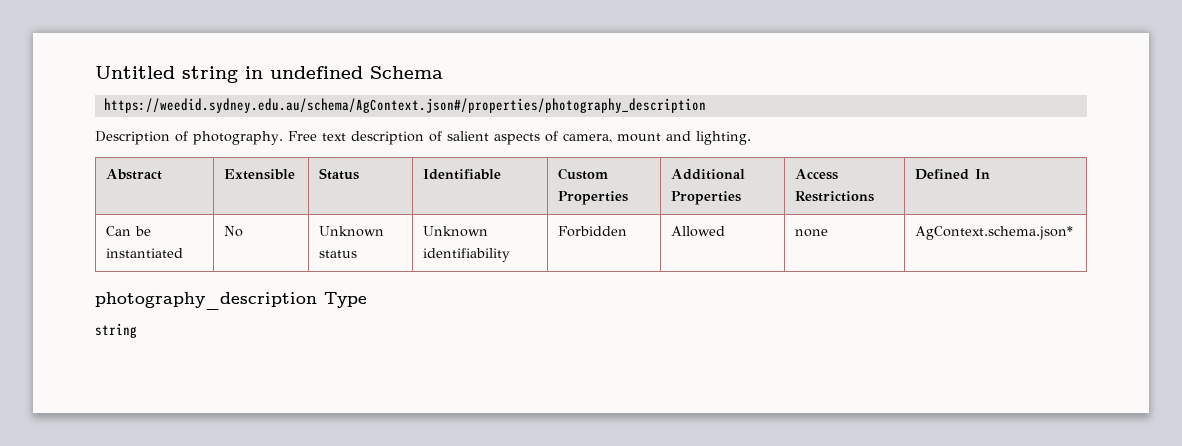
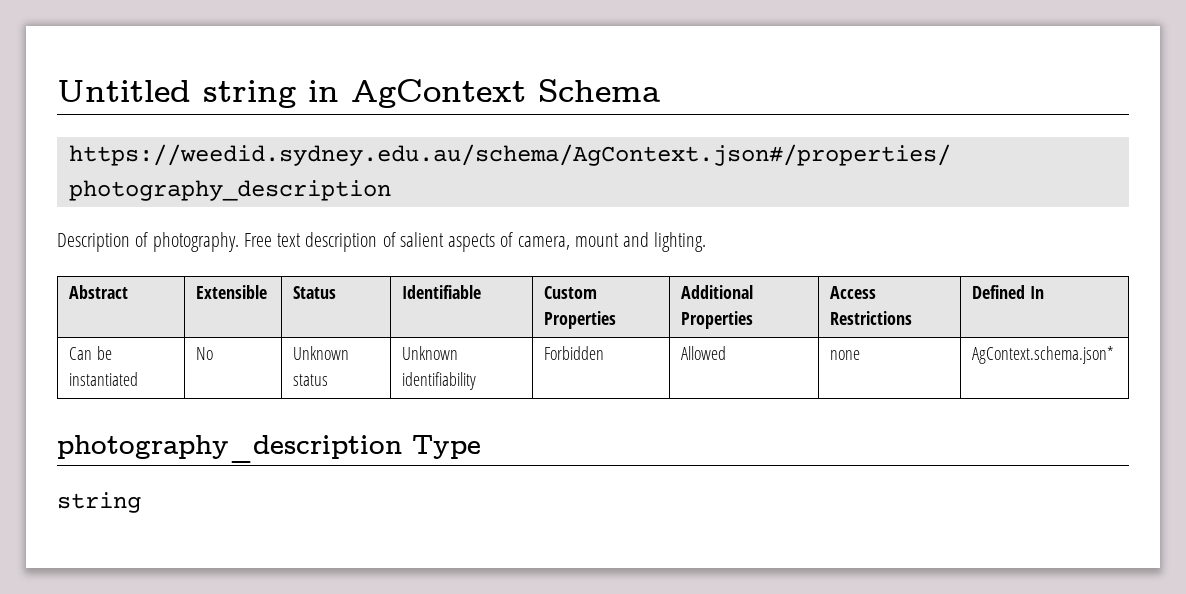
- Untitled string in undefined Schema
+ Untitled string in AgContext Schema

